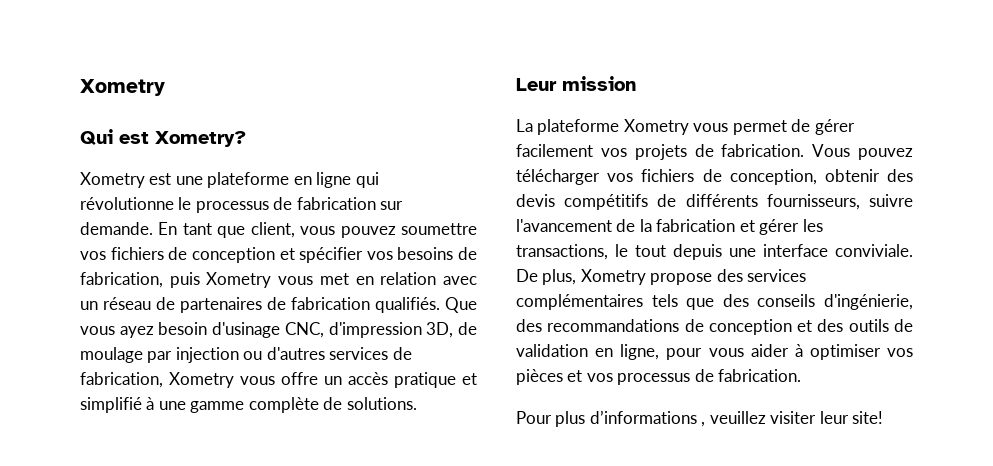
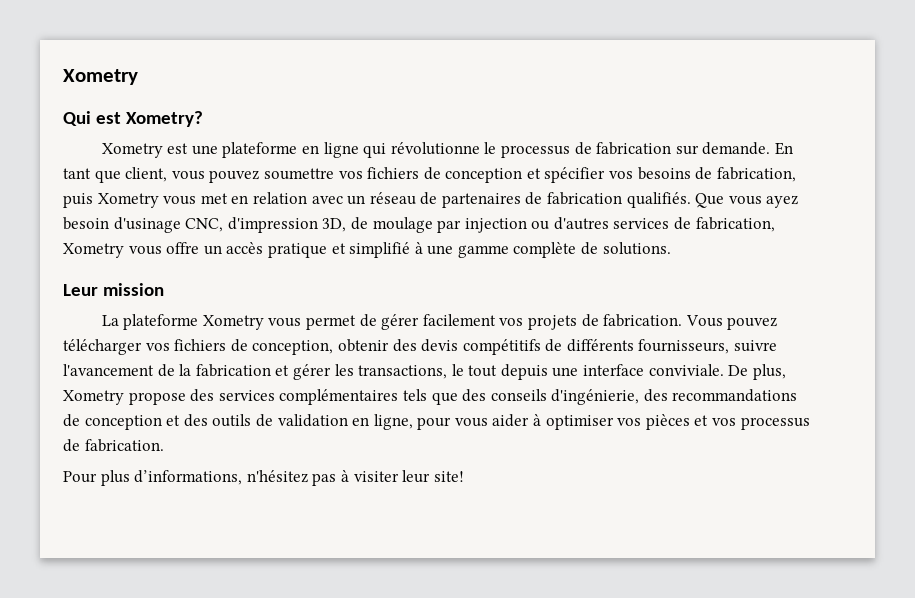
- Pour plus d’informations , veuillez visiter leur site!
+ Pour plus d’informations, n'hésitez pas à visiter leur site!

